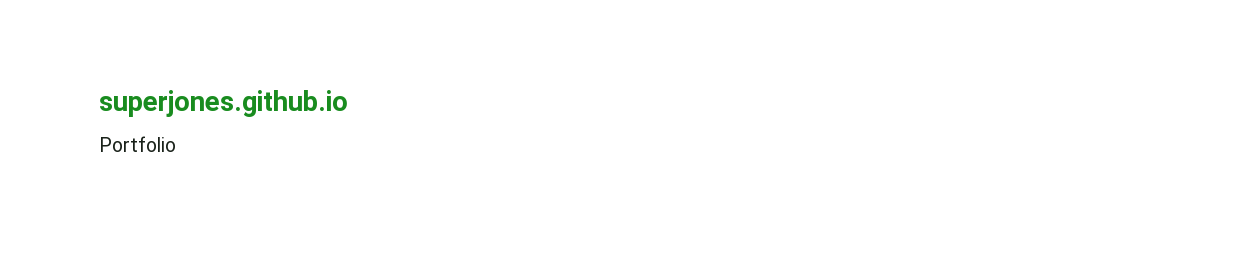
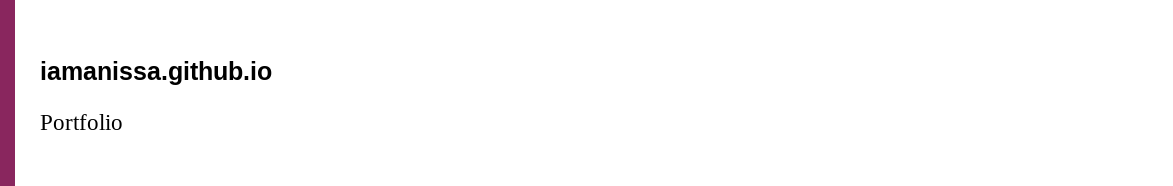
- superjones.github.io
+ iamanissa.github.io

